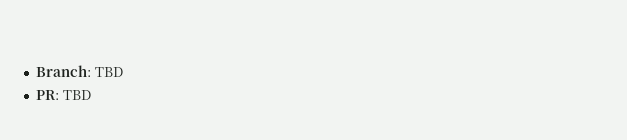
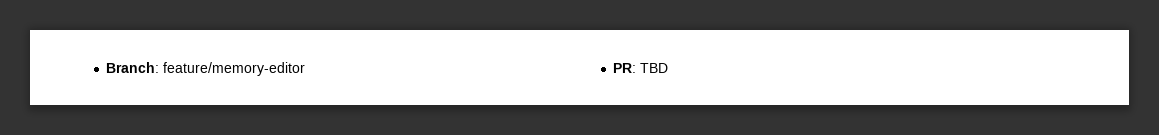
- Branch: TBD
+ Branch: feature/memory-editor

